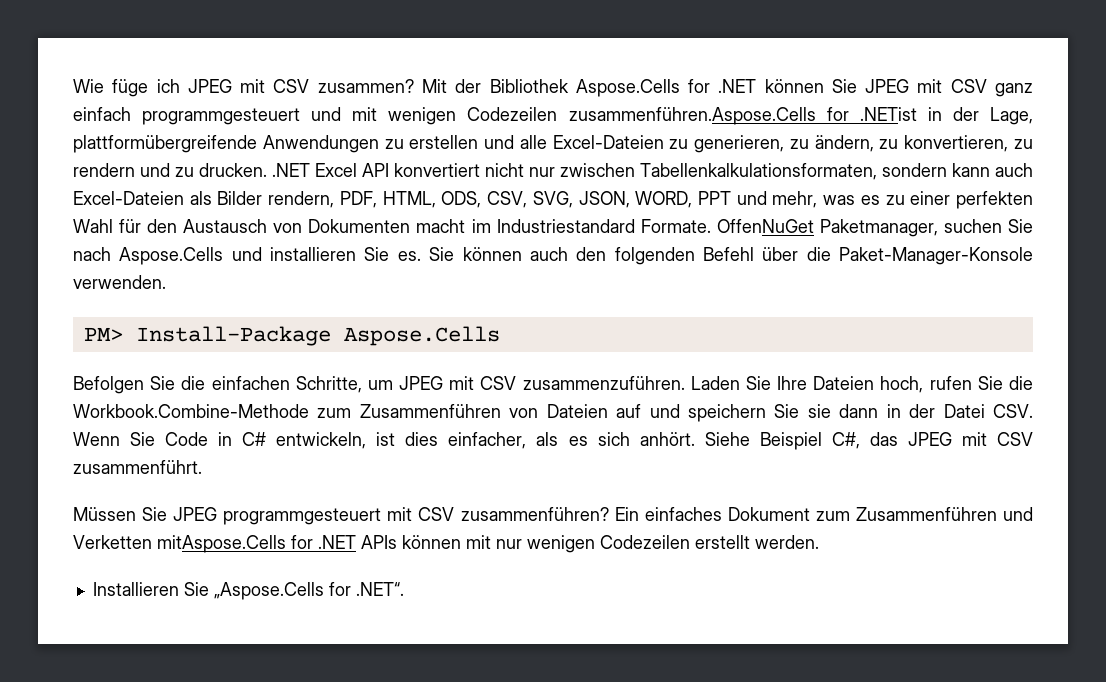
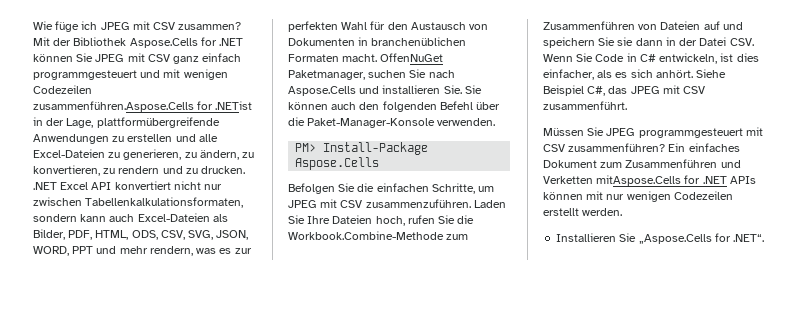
- Mit der Bibliothek Aspose.Cells for .NET können Sie JPEG mit CSV ganz einfach programmgesteuert und mit wenigen Codezeilen zusammenführen.Aspose.Cells for .NETist in der Lage, plattformübergreifende Anwendungen zu erstellen und alle Excel-Dateien zu generieren, zu ändern, zu konvertieren, zu rendern und zu drucken. .NET Excel API konvertiert nicht nur zwischen Tabellenkalkulationsformaten, sondern kann auch Excel-Dateien als Bilder rendern, PDF, HTML, ODS, CSV, SVG, JSON, WORD, PPT und mehr, was es zu einer perfekten Wahl für den Austausch von Dokumenten macht im Industriestandard Formate.
+ Mit der Bibliothek Aspose.Cells for .NET können Sie JPEG mit CSV ganz einfach programmgesteuert und mit wenigen Codezeilen zusammenführen.Aspose.Cells for .NETist in der Lage, plattformübergreifende Anwendungen zu erstellen und alle Excel-Dateien zu generieren, zu ändern, zu konvertieren, zu rendern und zu drucken. .NET Excel API konvertiert nicht nur zwischen Tabellenkalkulationsformaten, sondern kann auch Excel-Dateien als Bilder, PDF, HTML, ODS, CSV, SVG, JSON, WORD, PPT und mehr rendern, was es zur perfekten Wahl für den Austausch von Dokumenten in branchenüblichen Formaten macht.
- OffenNuGet Paketmanager, suchen Sie nach Aspose.Cells und installieren Sie es. Sie können auch den folgenden Befehl über die Paket-Manager-Konsole verwenden.
+ OffenNuGet Paketmanager, suchen Sie nach Aspose.Cells und installieren Sie. Sie können auch den folgenden Befehl über die Paket-Manager-Konsole verwenden.

